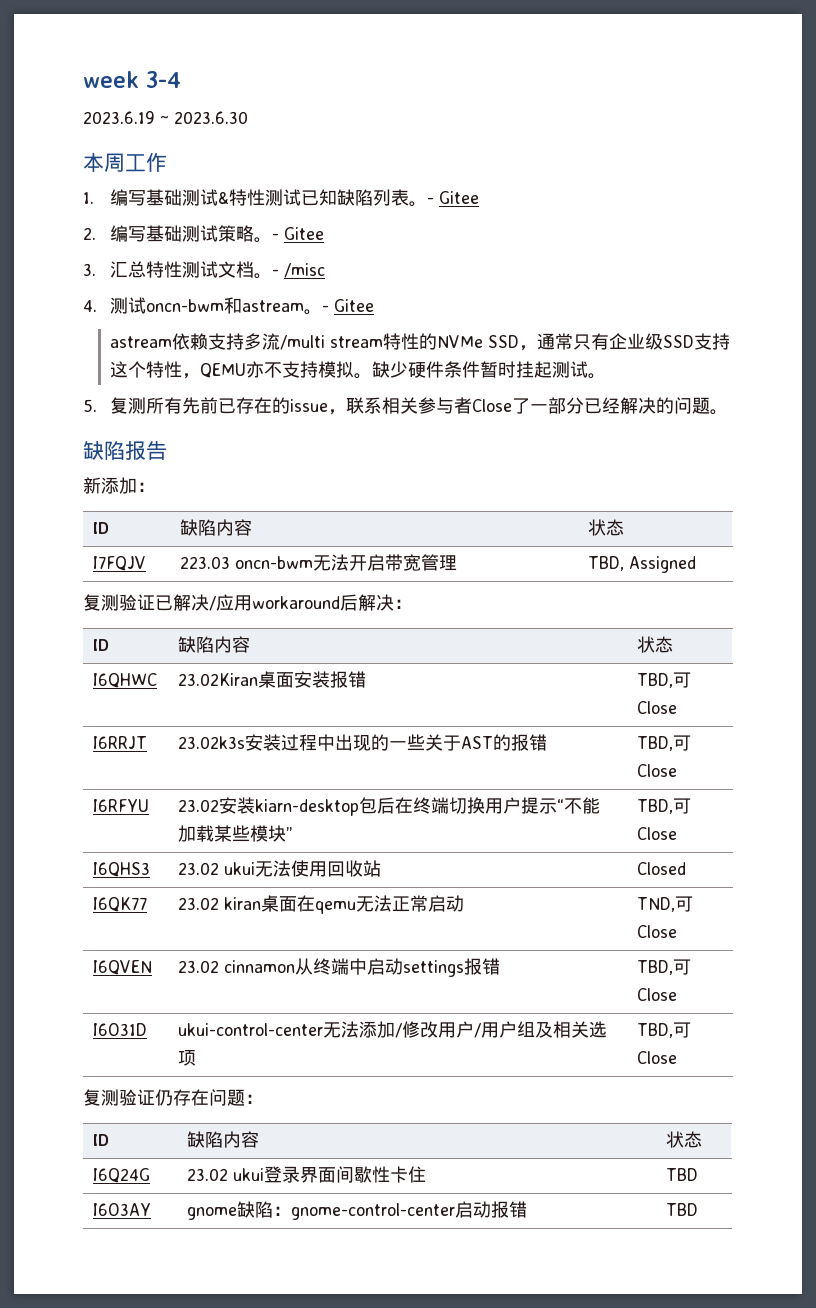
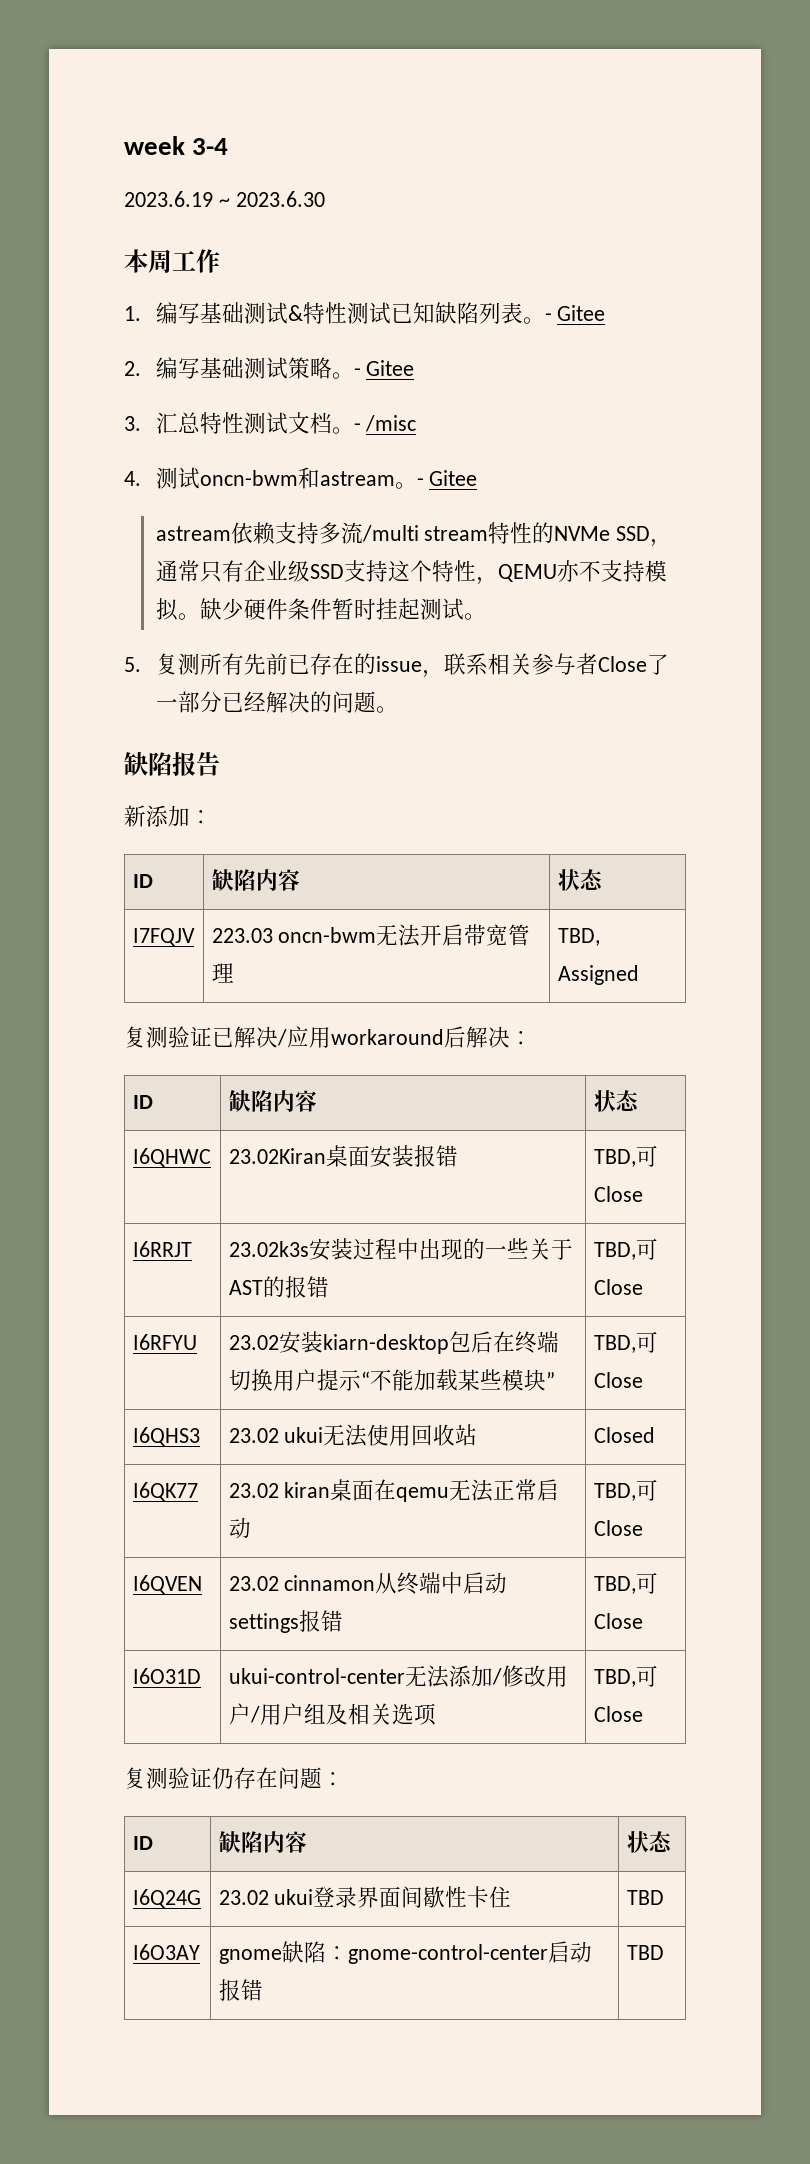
- I6QK77 | 23.02 kiran桌面在qemu无法正常启动 | TND,可Close
+ I6QK77 | 23.02 kiran桌面在qemu无法正常启动 | TBD,可Close

